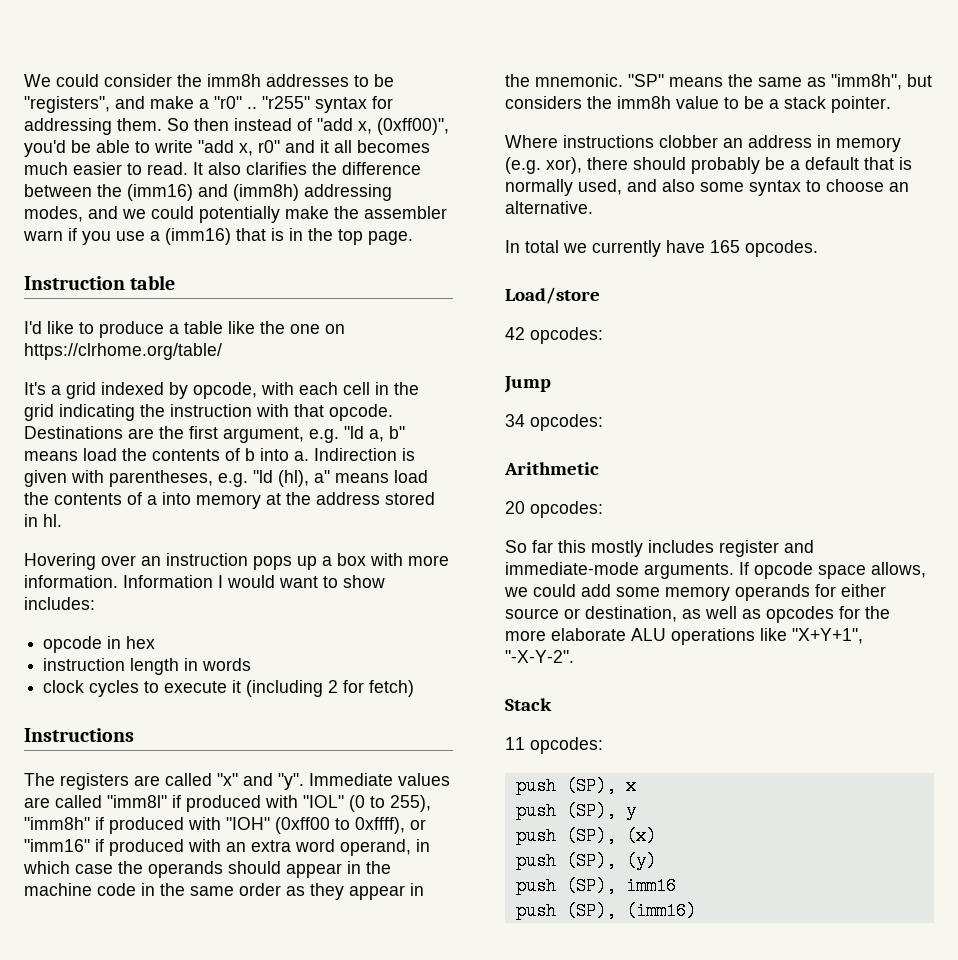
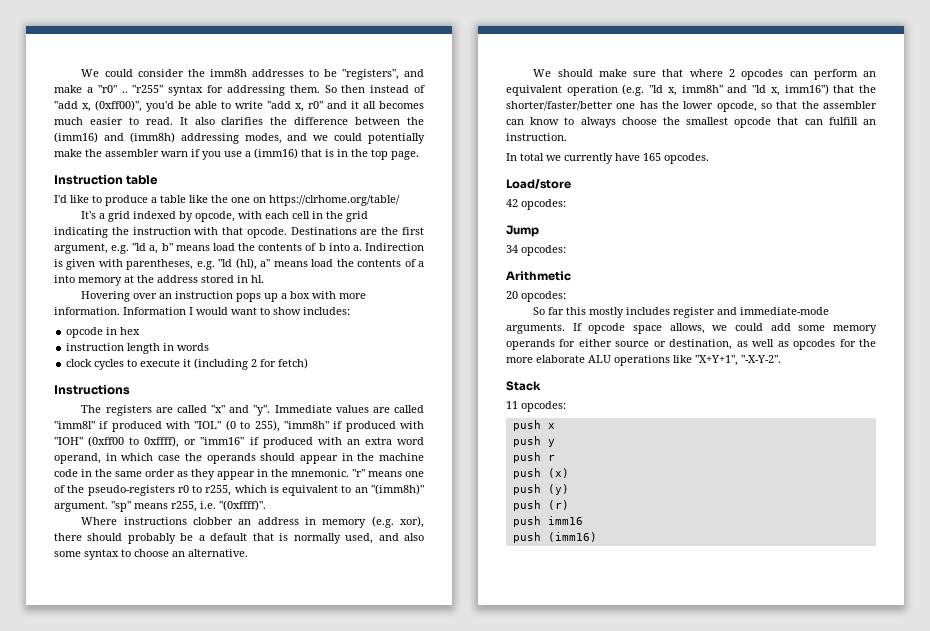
- "SP" means the same as "imm8h", but considers the imm8h value to be a stack pointer.
+ "r" means one of the pseudo-registers r0 to r255, which is equivalent to an "(imm8h)" argument. "sp" means r255, i.e. "(0xffff)".
+ We should make sure that where 2 opcodes can perform an equivalent operation (e.g. "ld x, imm8h" and "ld x, imm16") that the shorter/faster/better one has the lower opcode, so that the assembler can know to always choose the smallest opcode that can fulfill an instruction.
- push (SP), x
+ push x
- push (SP), y
+ push y
- push (SP), (x)
+ push r
+ push (x)
- push (SP), (y)
+ push (y)
- push (SP), imm16
+ push (r)
+ push imm16
- push (SP), (imm16)
+ push (imm16)

